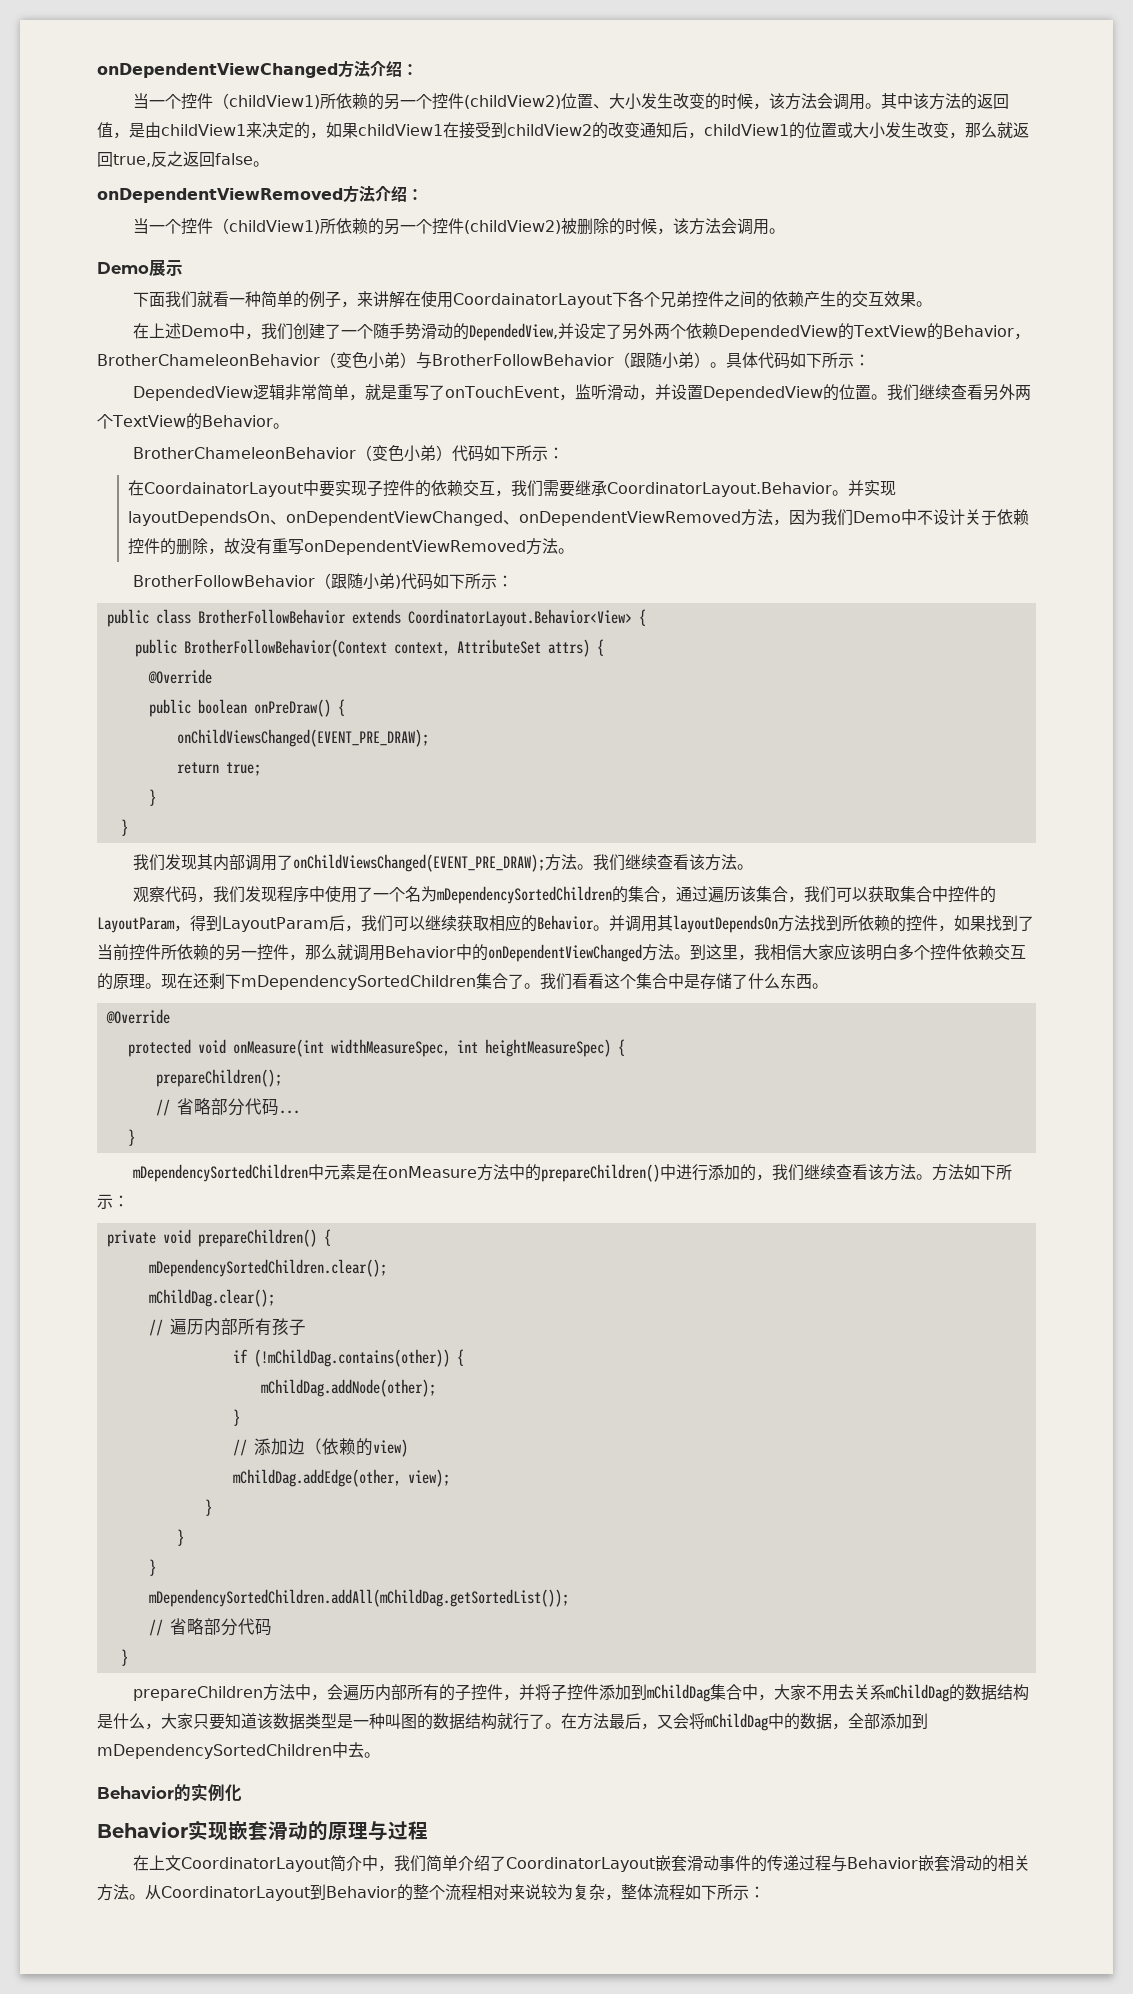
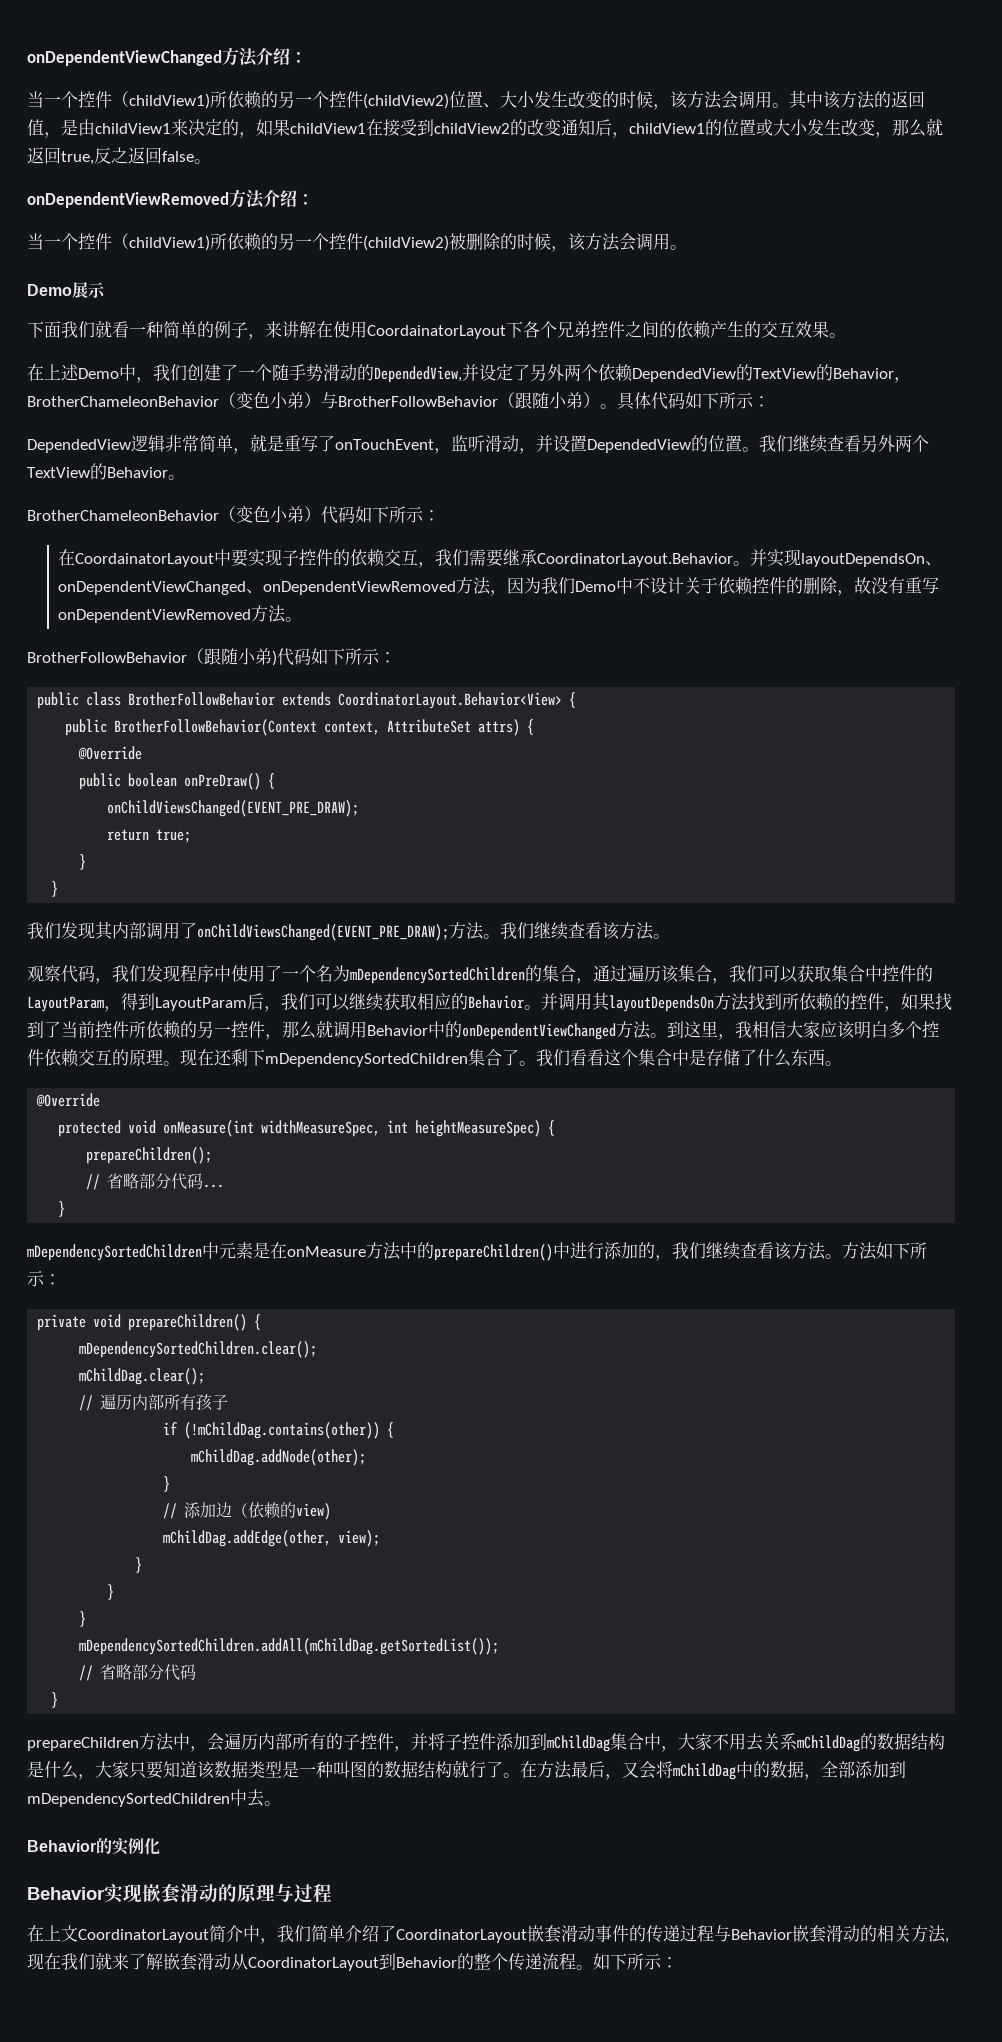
- 在上文CoordinatorLayout简介中，我们简单介绍了CoordinatorLayout嵌套滑动事件的传递过程与Behavior嵌套滑动的相关方法。从CoordinatorLayout到Behavior的整个流程相对来说较为复杂，整体流程如下所示：
+ 在上文CoordinatorLayout简介中，我们简单介绍了CoordinatorLayout嵌套滑动事件的传递过程与Behavior嵌套滑动的相关方法,现在我们就来了解嵌套滑动从CoordinatorLayout到Behavior的整个传递流程。如下所示：

